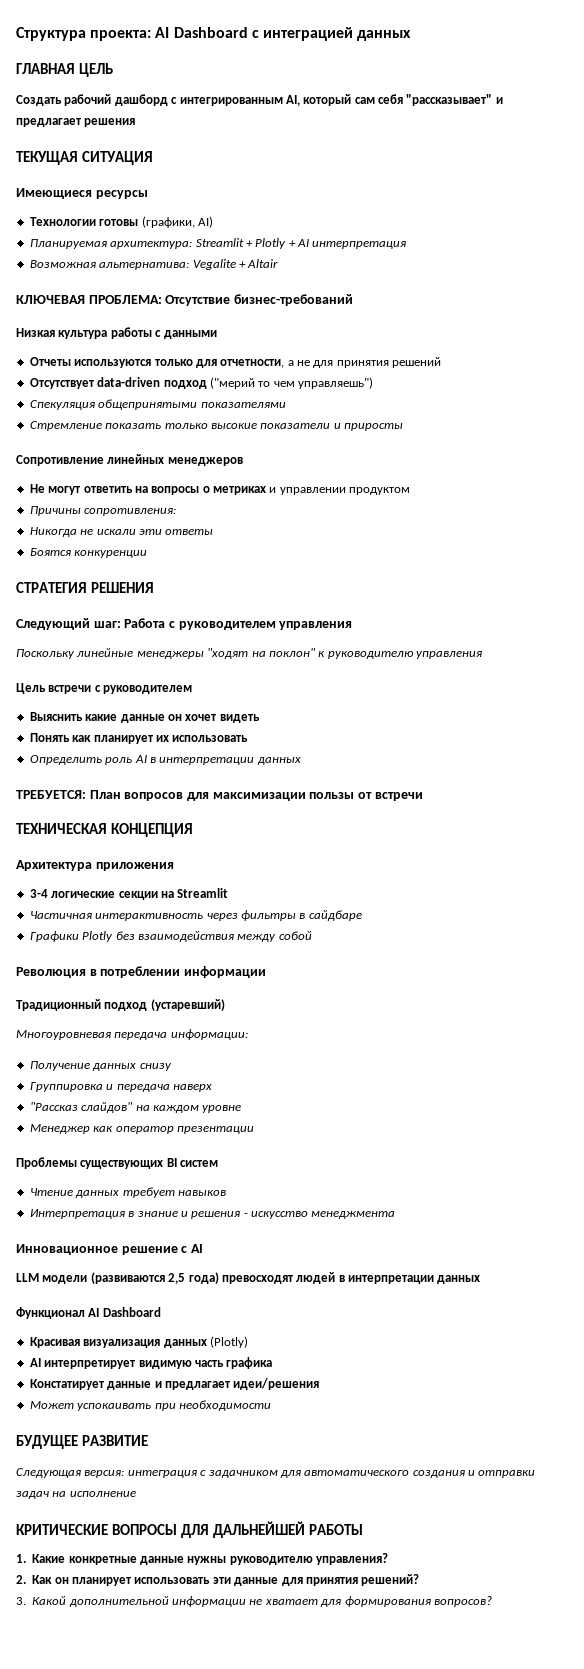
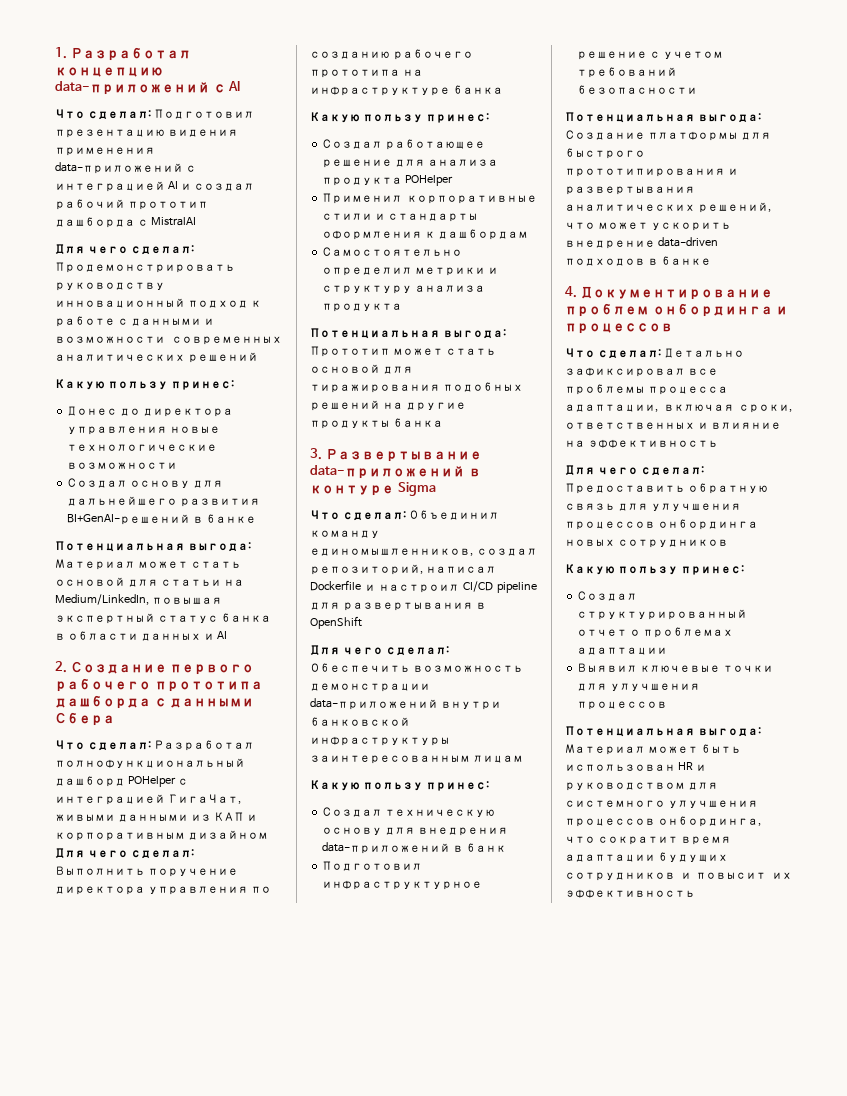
- Структура проекта: AI Dashboard с интеграцией данных
- ГЛАВНАЯ ЦЕЛЬ
- Создать рабочий дашборд с интегрированным AI, который сам себя "рассказывает" и предлагает решения
- ТЕКУЩАЯ СИТУАЦИЯ
- Имеющиеся ресурсы
- Технологии готовы (графики, AI)
- Планируемая архитектура: Streamlit + Plotly + AI интерпретация
- Возможная альтернатива: Vegalite + Altair
- КЛЮЧЕВАЯ ПРОБЛЕМА: Отсутствие бизнес-требований
- Низкая культура работы с данными
- Отчеты используются только для отчетности, а не для принятия решений
- Отсутствует data-driven подход ("мерий то чем управляешь")
- Спекуляция общепринятыми показателями
- Стремление показать только высокие показатели и приросты
- Сопротивление линейных менеджеров
- Не могут ответить на вопросы о метриках и управлении продуктом
- Причины сопротивления:
- Никогда не искали эти ответы
- Боятся конкуренции
- СТРАТЕГИЯ РЕШЕНИЯ
- Следующий шаг: Работа с руководителем управления
- Поскольку линейные менеджеры "ходят на поклон" к руководителю управления
- Цель встречи с руководителем
- Выяснить какие данные он хочет видеть
- Понять как планирует их использовать
- Определить роль AI в интерпретации данных
- ТРЕБУЕТСЯ: План вопросов для максимизации пользы от встречи
- ТЕХНИЧЕСКАЯ КОНЦЕПЦИЯ
- Архитектура приложения
- 3-4 логические секции на Streamlit
- Частичная интерактивность через фильтры в сайдбаре
- Графики Plotly без взаимодействия между собой
- Революция в потреблении информации
- Традиционный подход (устаревший)
- Многоуровневая передача информации:
- Получение данных снизу
- Группировка и передача наверх
- "Рассказ слайдов" на каждом уровне
- Менеджер как оператор презентации
- Проблемы существующих BI систем
- Чтение данных требует навыков
- Интерпретация в знание и решения - искусство менеджмента
- Инновационное решение с AI
- LLM модели (развиваются 2,5 года) превосходят людей в интерпретации данных
- Функционал AI Dashboard
- Красивая визуализация данных (Plotly)
- AI интерпретирует видимую часть графика
- Констатирует данные и предлагает идеи/решения
- Может успокаивать при необходимости
- БУДУЩЕЕ РАЗВИТИЕ
- Следующая версия: интеграция с задачником для автоматического создания и отправки задач на исполнение
- КРИТИЧЕСКИЕ ВОПРОСЫ ДЛЯ ДАЛЬНЕЙШЕЙ РАБОТЫ
- 1. Какие конкретные данные нужны руководителю управления?
- 2. Как он планирует использовать эти данные для принятия решений?
- 3. Какой дополнительной информации не хватает для формирования вопросов?
+ 1. Разработал концепцию data-приложений с AI
+ Что сделал: Подготовил презентацию видения применения data-приложений с интеграцией AI и создал рабочий прототип дашборда с MistralAI
+ Для чего сделал: Продемонстрировать руководству инновационный подход к работе с данными и возможности современных аналитических решений
+ Какую пользу принес:
+ Донес до директора управления новые технологические возможности
+ Создал основу для дальнейшего развития BI+GenAI-решений в банке
+ Потенциальная выгода: Материал может стать основой для статьи на Medium/LinkedIn, повышая экспертный статус банка в области данных и AI
+ 2. Создание первого рабочего прототипа дашборда с данными Сбера
+ Что сделал: Разработал полнофункциональный дашборд POHelper с интеграцией ГигаЧат, живыми данными из КАП и корпоративным дизайном Для чего сделал: Выполнить поручение директора управления по созданию рабочего прототипа на инфраструктуре банка
+ Какую пользу принес:
+ Создал работающее решение для анализа продукта POHelper
+ Применил корпоративные стили и стандарты оформления к дашбордам
+ Самостоятельно определил метрики и структуру анализа продукта
+ Потенциальная выгода: Прототип может стать основой для тиражирования подобных решений на другие продукты банка
+ 3. Развертывание data-приложений в контуре Sigma
+ Что сделал: Объединил команду единомышленников, создал репозиторий, написал Dockerfile и настроил CI/CD pipeline для развертывания в OpenShift
+ Для чего сделал: Обеспечить возможность демонстрации data-приложений внутри банковской инфраструктуры заинтересованным лицам
+ Какую пользу принес:
+ Создал техническую основу для внедрения data-приложений в банк
+ Подготовил инфраструктурное решение с учетом требований безопасности
+ Потенциальная выгода: Создание платформы для быстрого прототипирования и развертывания аналитических решений, что может ускорить внедрение data-driven подходов в банке
+ 4. Документирование проблем онбординга и процессов
+ Что сделал: Детально зафиксировал все проблемы процесса адаптации, включая сроки, ответственных и влияние на эффективность
+ Для чего сделал: Предоставить обратную связь для улучшения процессов онбординга новых сотрудников
+ Какую пользу принес:
+ Создал структурированный отчет о проблемах адаптации
+ Выявил ключевые точки для улучшения процессов
+ Потенциальная выгода: Материал может быть использован HR и руководством для системного улучшения процессов онбординга, что сократит время адаптации будущих сотрудников и повысит их эффективность

